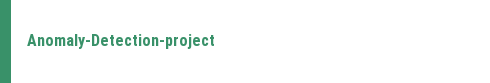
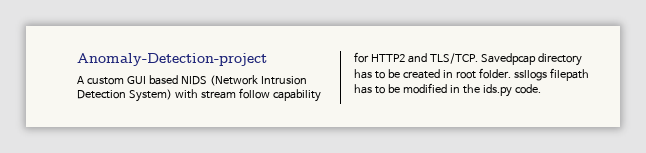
+ A custom GUI based NIDS (Network Intrusion Detection System) with stream follow capability for HTTP2 and TLS/TCP. Savedpcap directory has to be created in root folder. ssllogs filepath has to be modified in the ids.py code.

